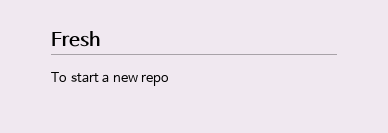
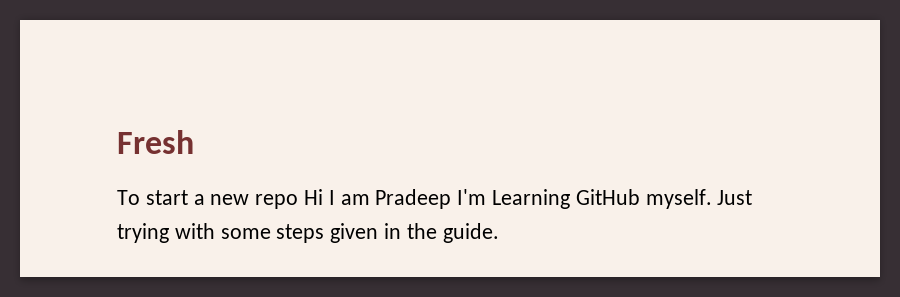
- To start a new repo
+ To start a new repo Hi I am Pradeep I'm Learning GitHub myself. Just trying with some steps given in the guide.

